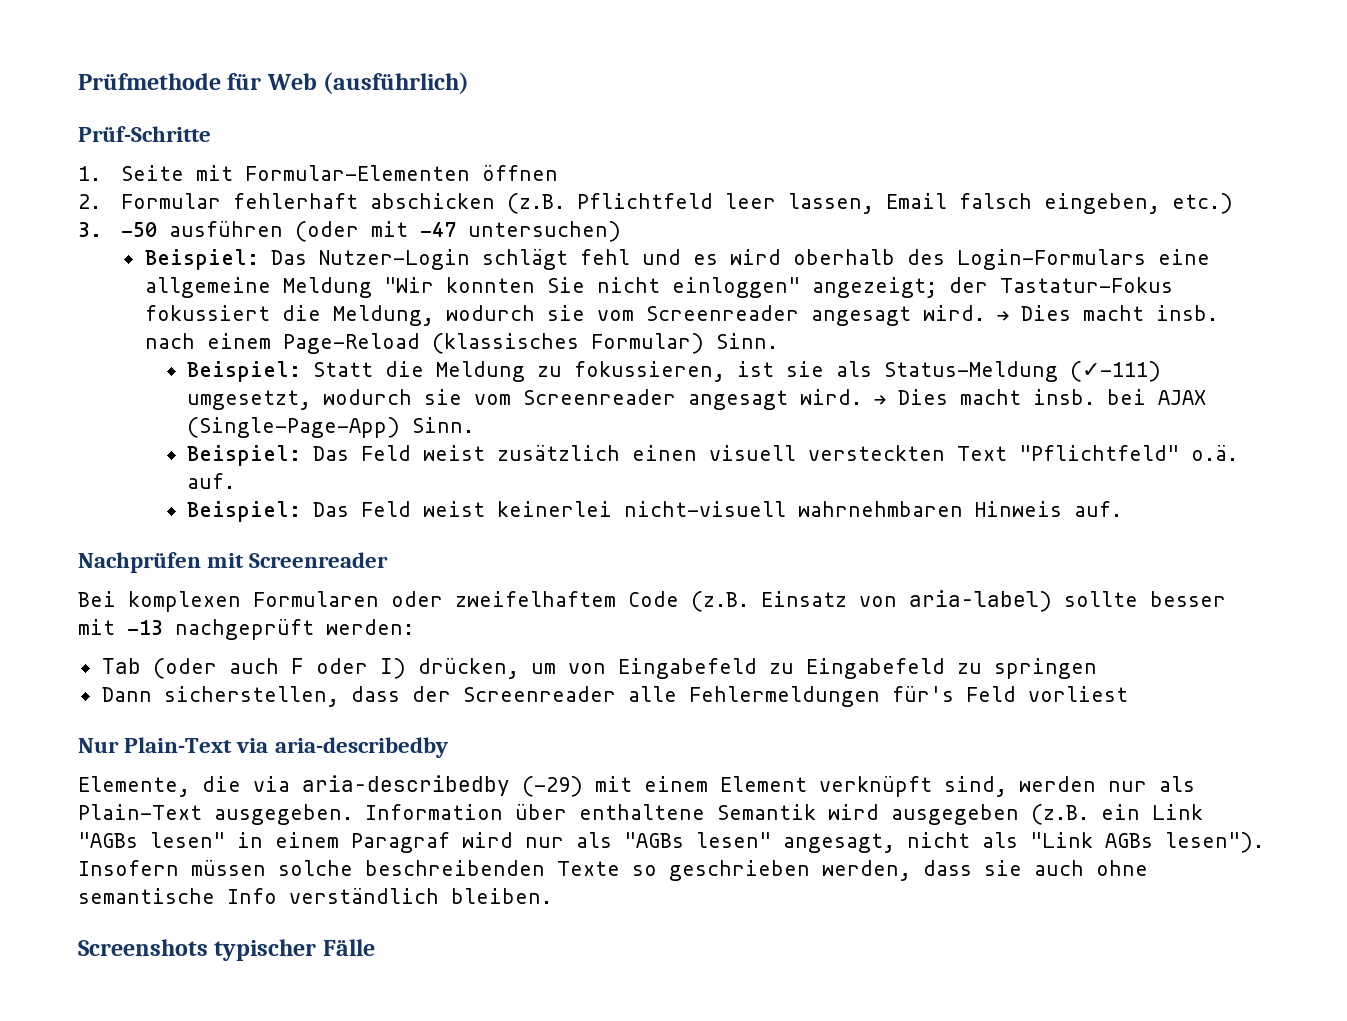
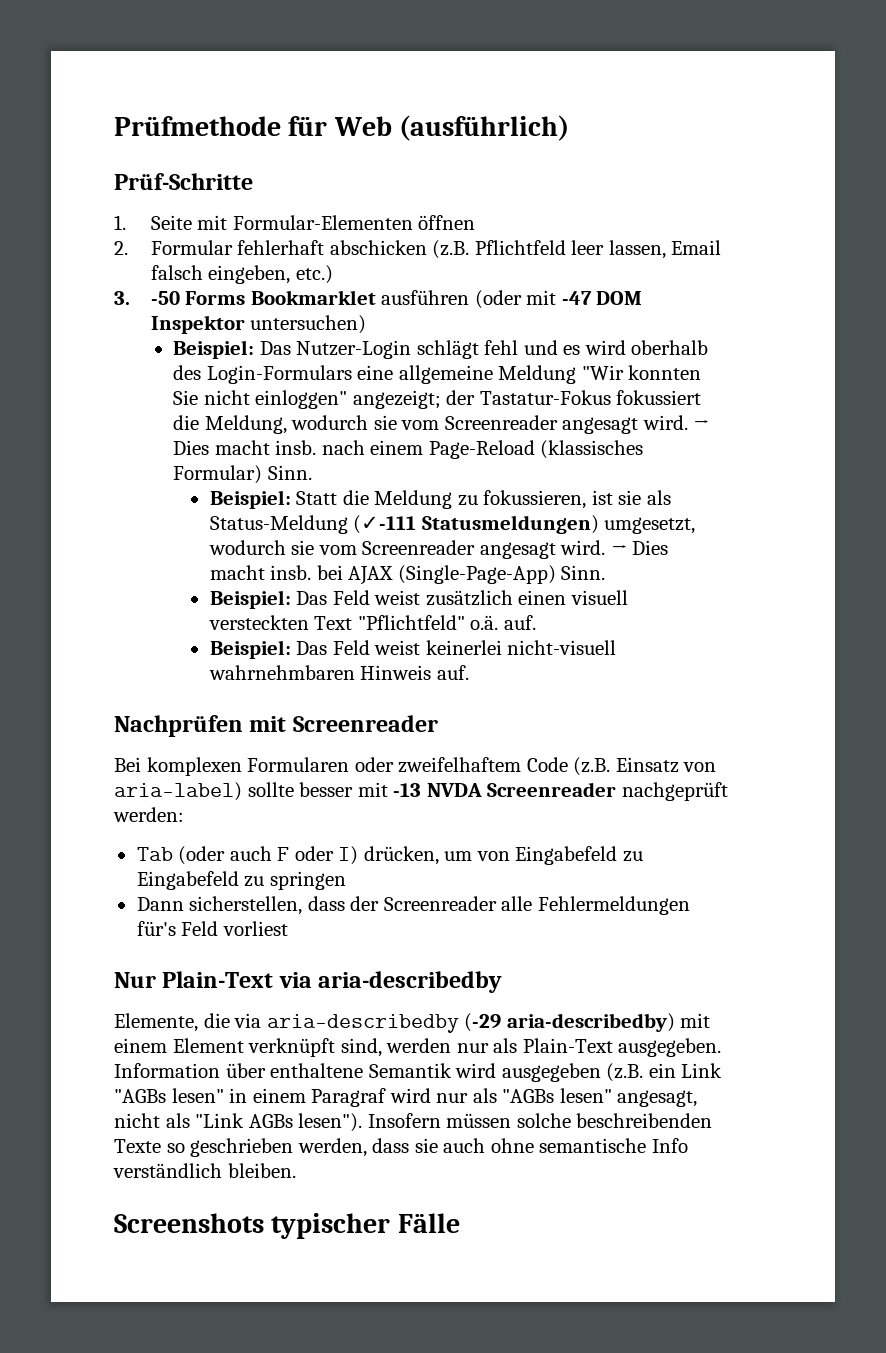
- 3. -50 ausführen (oder mit -47 untersuchen)
+ 3. -50 Forms Bookmarklet ausführen (oder mit -47 DOM Inspektor untersuchen)
- Beispiel: Statt die Meldung zu fokussieren, ist sie als Status-Meldung (✓-111) umgesetzt, wodurch sie vom Screenreader angesagt wird.
+ Beispiel: Statt die Meldung zu fokussieren, ist sie als Status-Meldung (✓-111 Statusmeldungen) umgesetzt, wodurch sie vom Screenreader angesagt wird.
- Bei komplexen Formularen oder zweifelhaftem Code (z.B. Einsatz von aria-label) sollte besser mit -13 nachgeprüft werden:
+ Bei komplexen Formularen oder zweifelhaftem Code (z.B. Einsatz von aria-label) sollte besser mit -13 NVDA Screenreader nachgeprüft werden:
- Elemente, die via aria-describedby (-29) mit einem Element verknüpft sind, werden nur als Plain-Text ausgegeben.
+ Elemente, die via aria-describedby (-29 aria-describedby) mit einem Element verknüpft sind, werden nur als Plain-Text ausgegeben.

